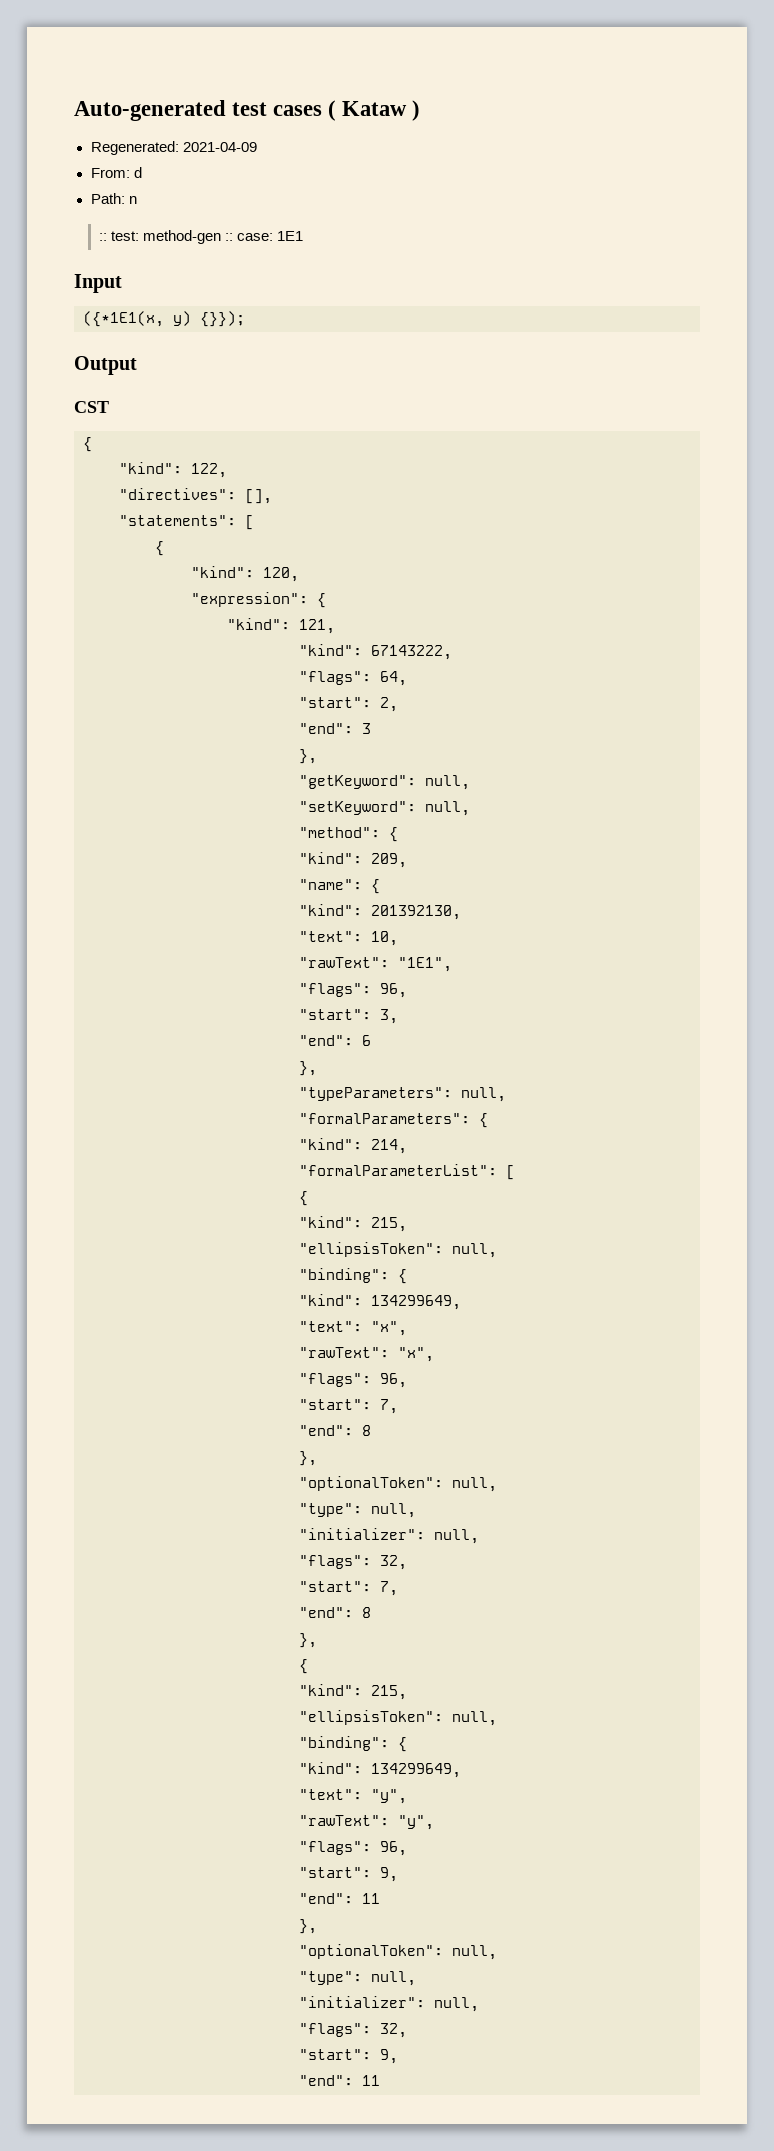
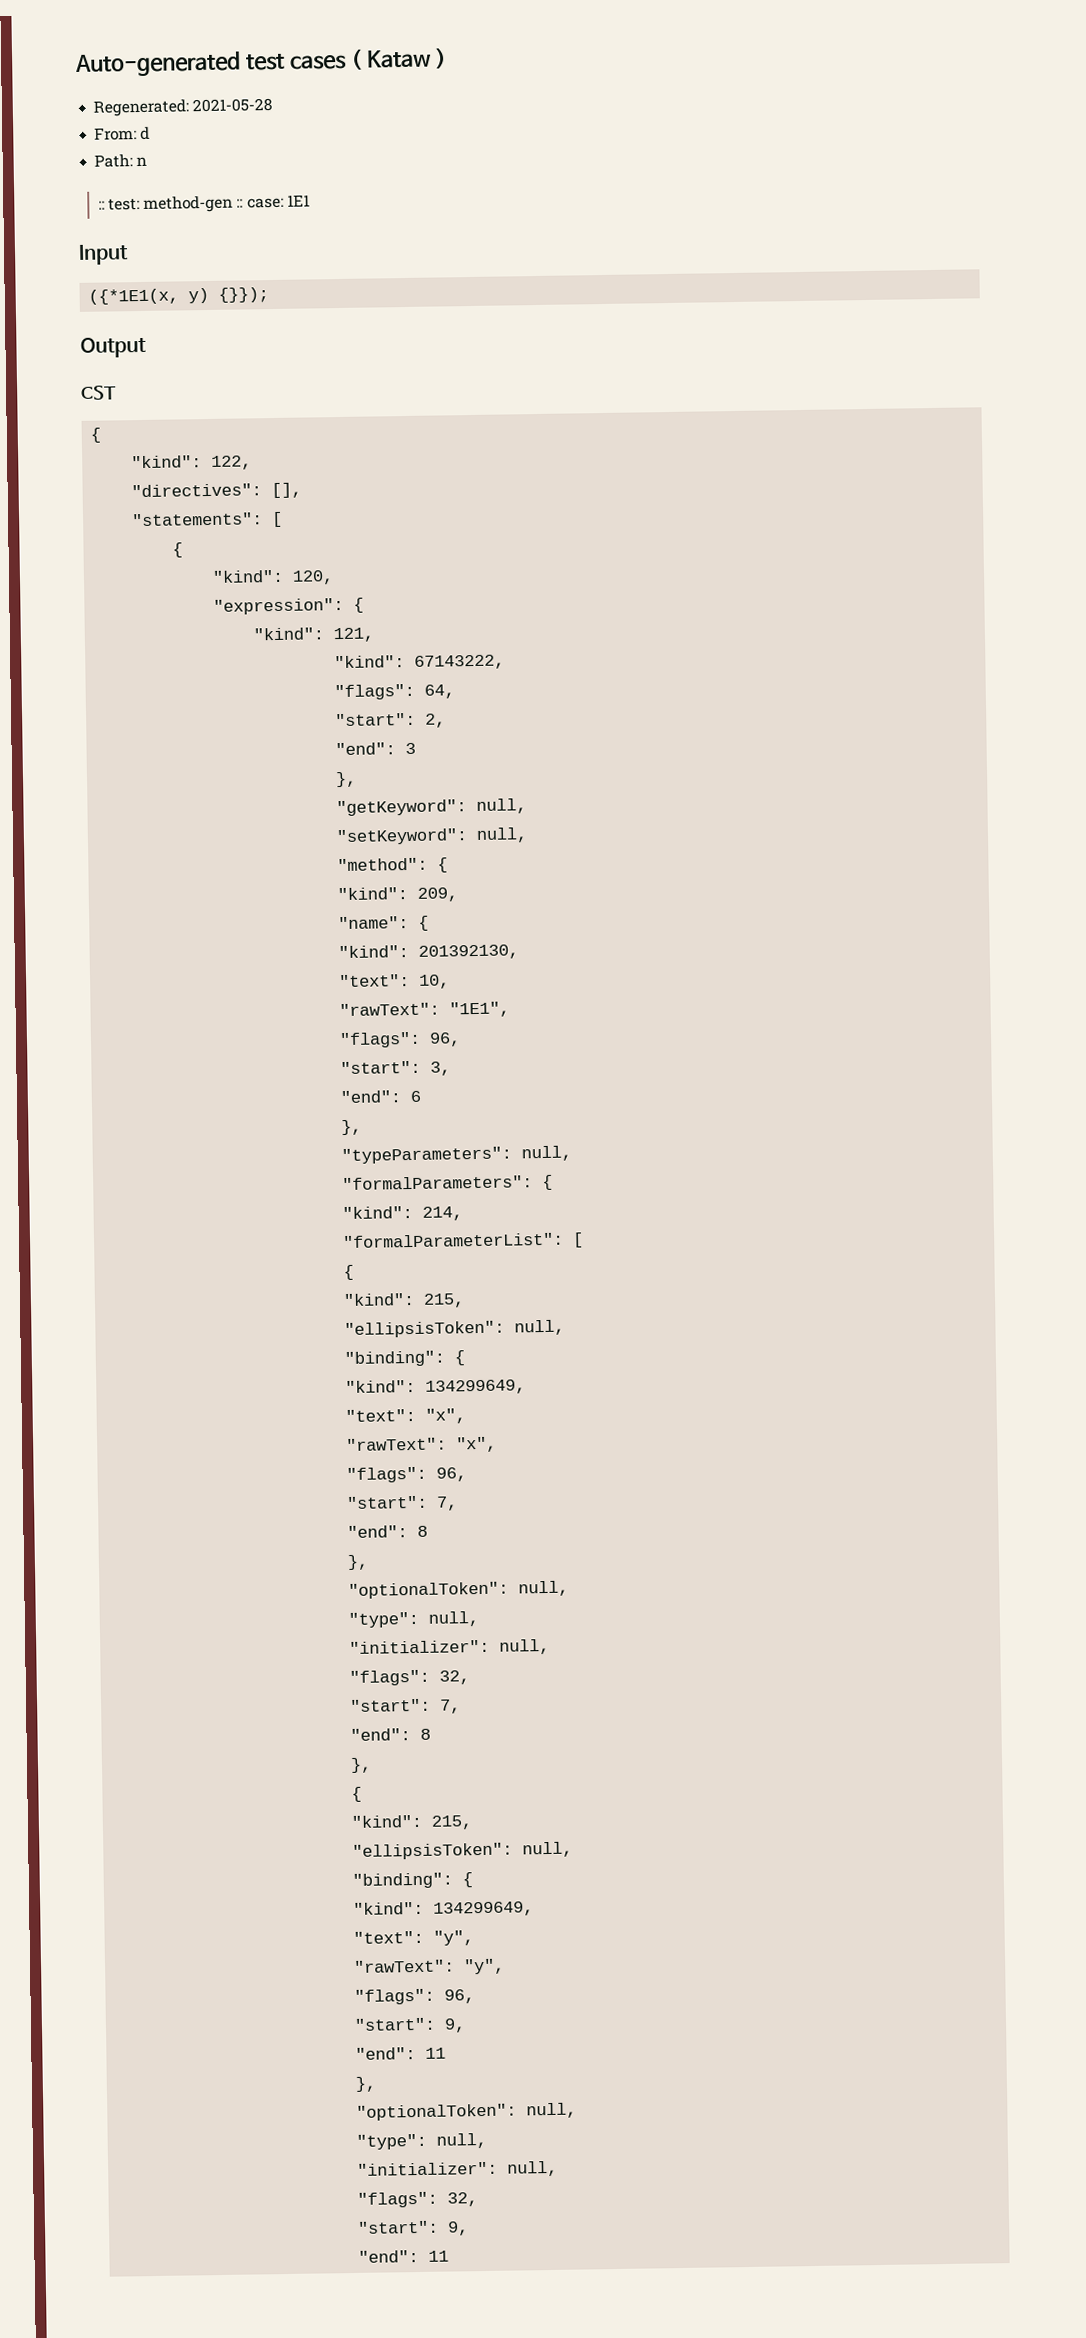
- Regenerated: 2021-04-09
+ Regenerated: 2021-05-28

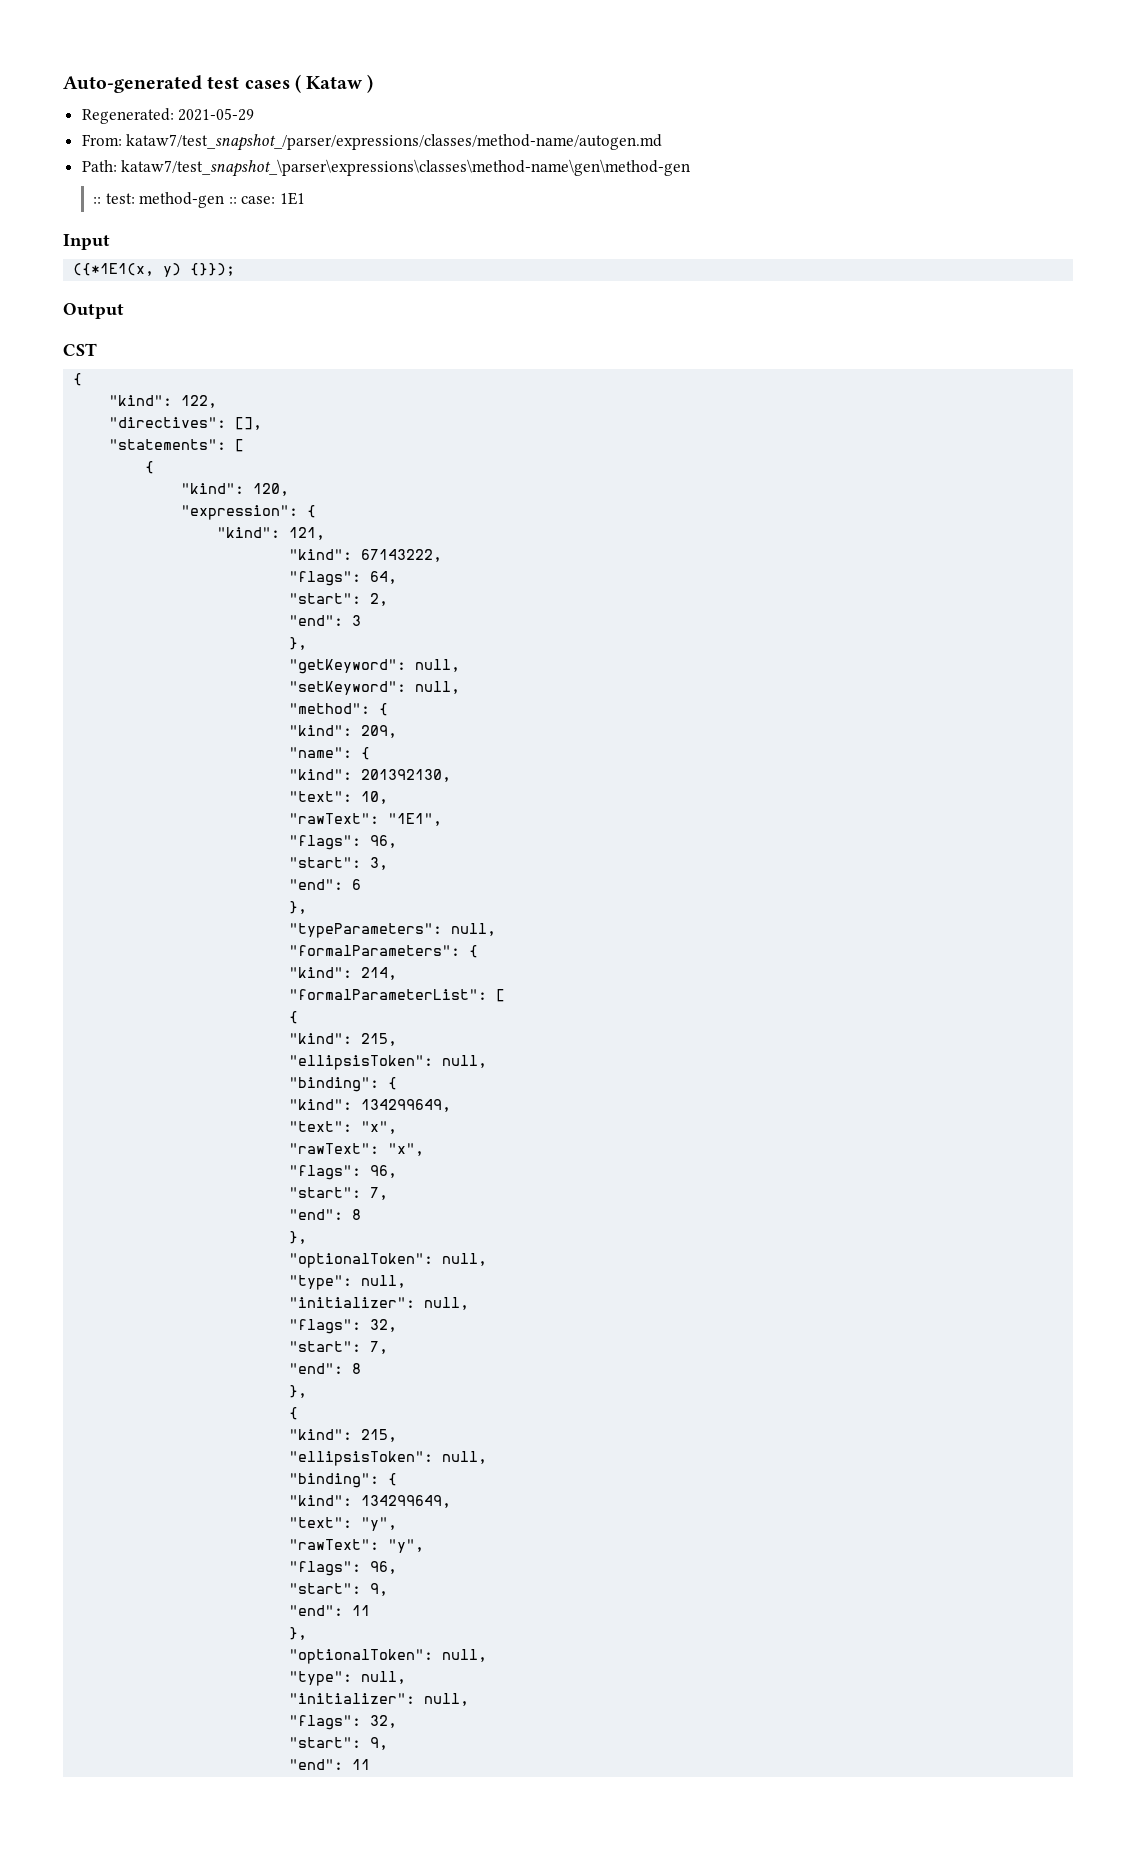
- Regenerated: 2021-05-28
+ Regenerated: 2021-05-29
- From: d
+ From: kataw7/test_snapshot_/parser/expressions/classes/method-name/autogen.md
- Path: n
+ Path: kataw7/test_snapshot_\parser\expressions\classes\method-name\gen\method-gen

